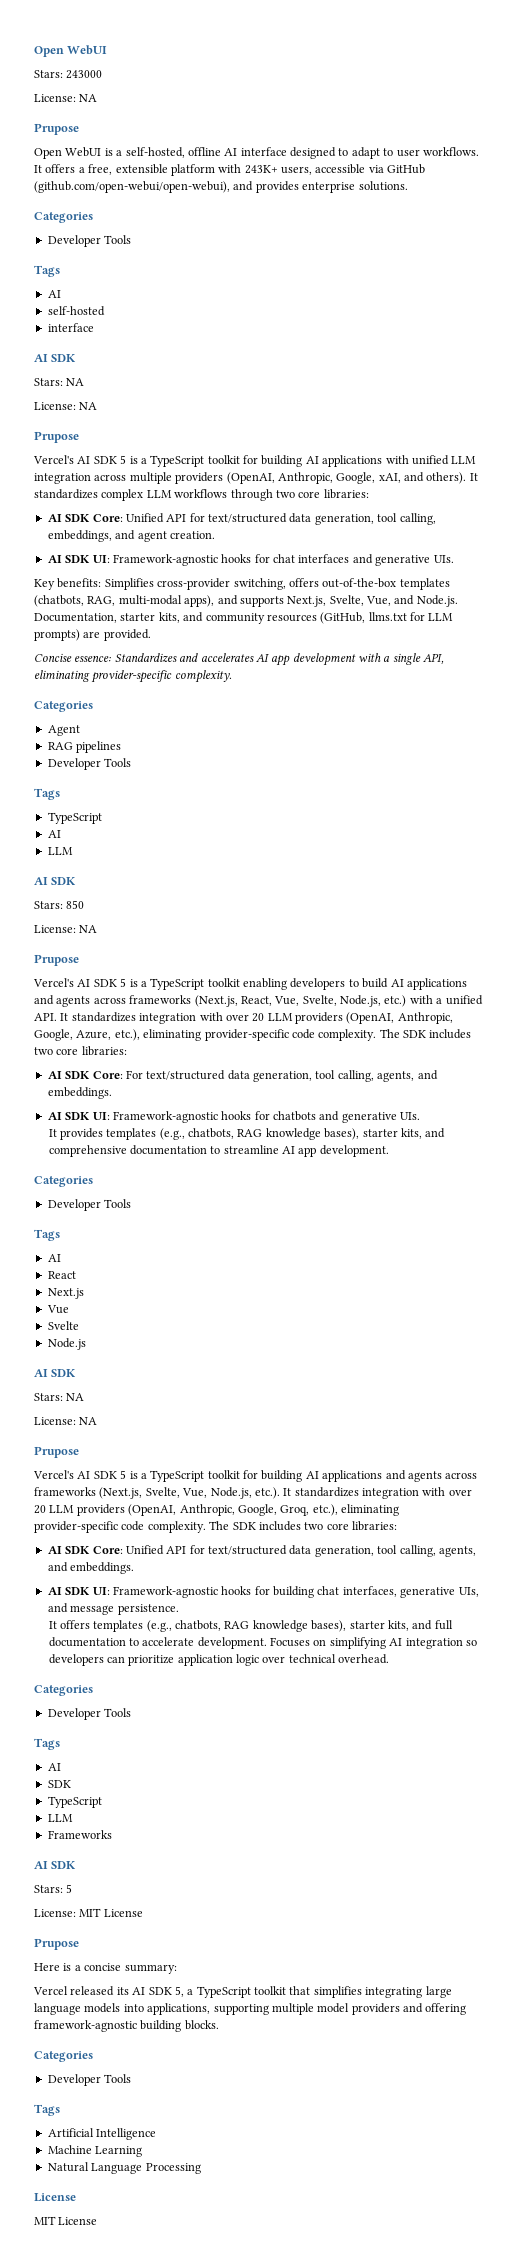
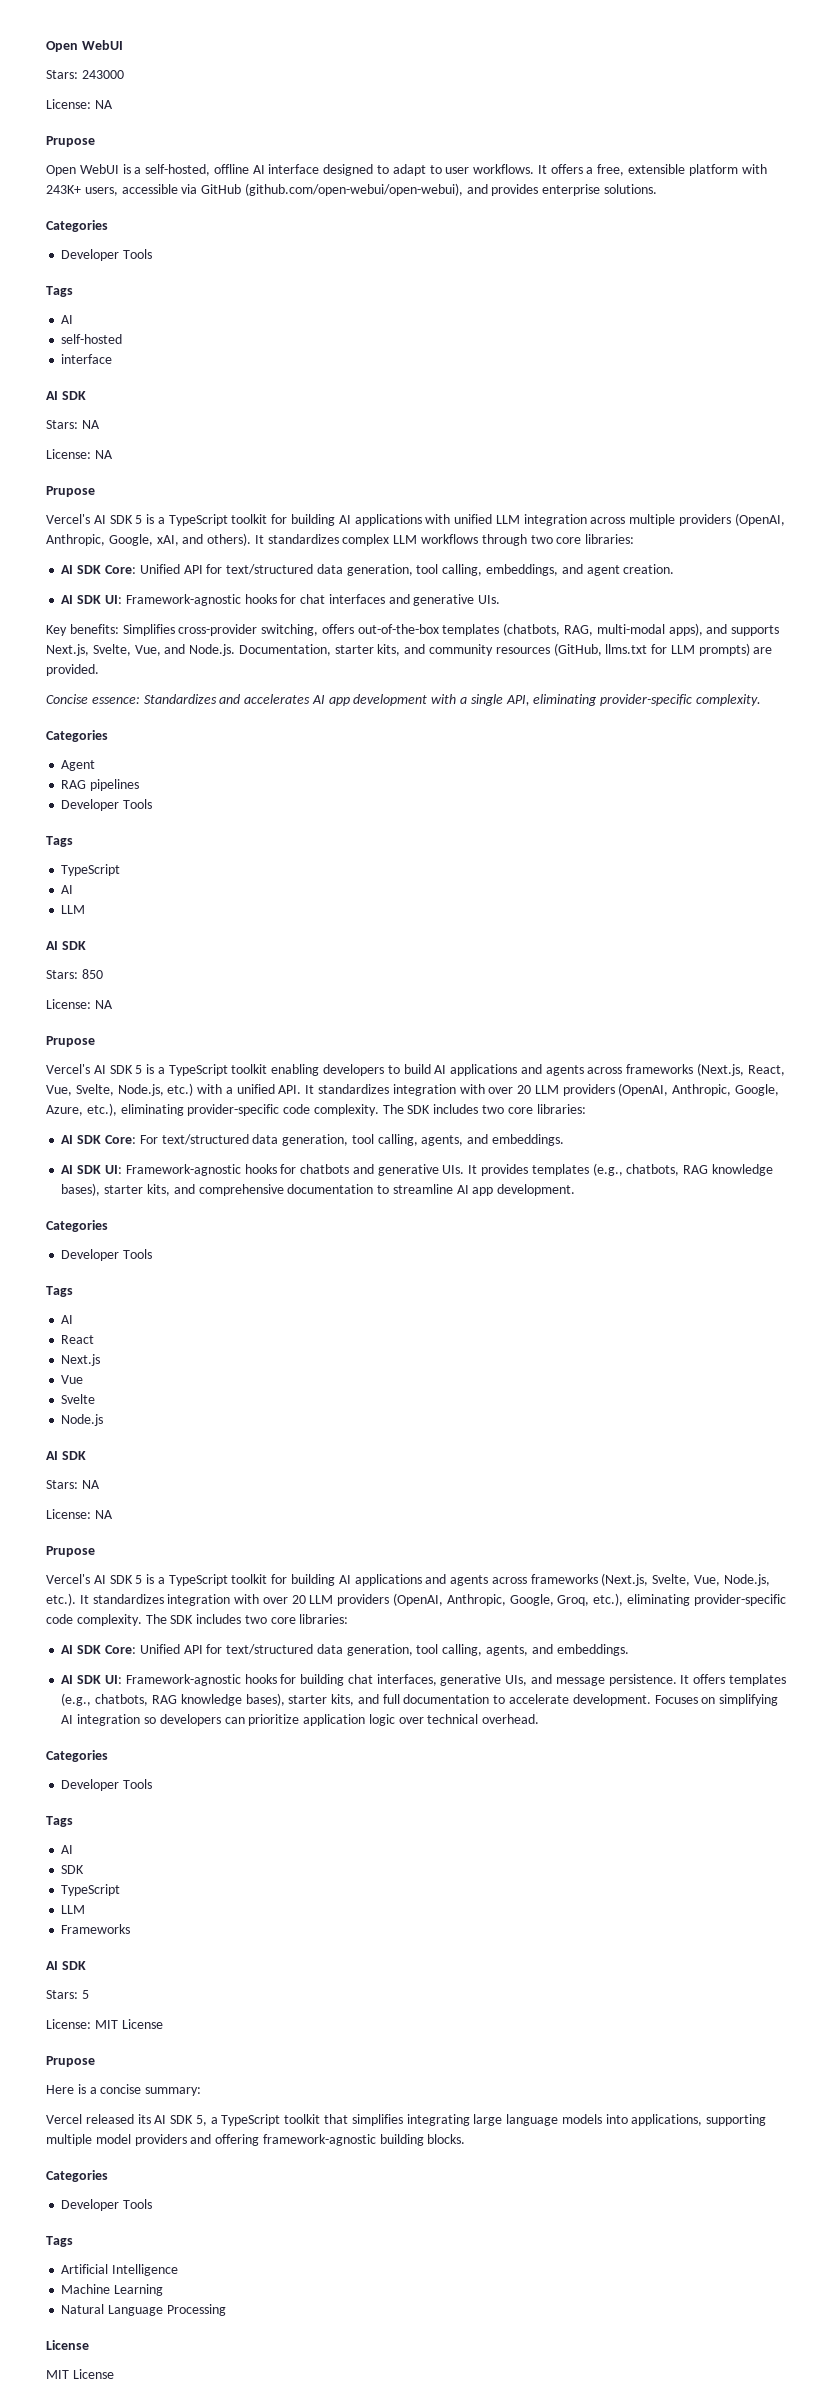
- AI SDK UI: Framework-agnostic hooks for chatbots and generative UIs.
- It provides templates (e.g., chatbots, RAG knowledge bases), starter kits, and comprehensive documentation to streamline AI app development.
+ AI SDK UI: Framework-agnostic hooks for chatbots and generative UIs. It provides templates (e.g., chatbots, RAG knowledge bases), starter kits, and comprehensive documentation to streamline AI app development.
- AI SDK UI: Framework-agnostic hooks for building chat interfaces, generative UIs, and message persistence.
- It offers templates (e.g., chatbots, RAG knowledge bases), starter kits, and full documentation to accelerate development.
+ AI SDK UI: Framework-agnostic hooks for building chat interfaces, generative UIs, and message persistence. It offers templates (e.g., chatbots, RAG knowledge bases), starter kits, and full documentation to accelerate development.

